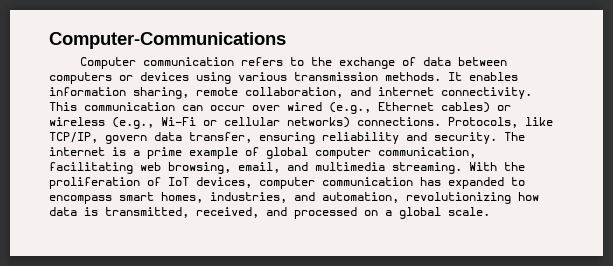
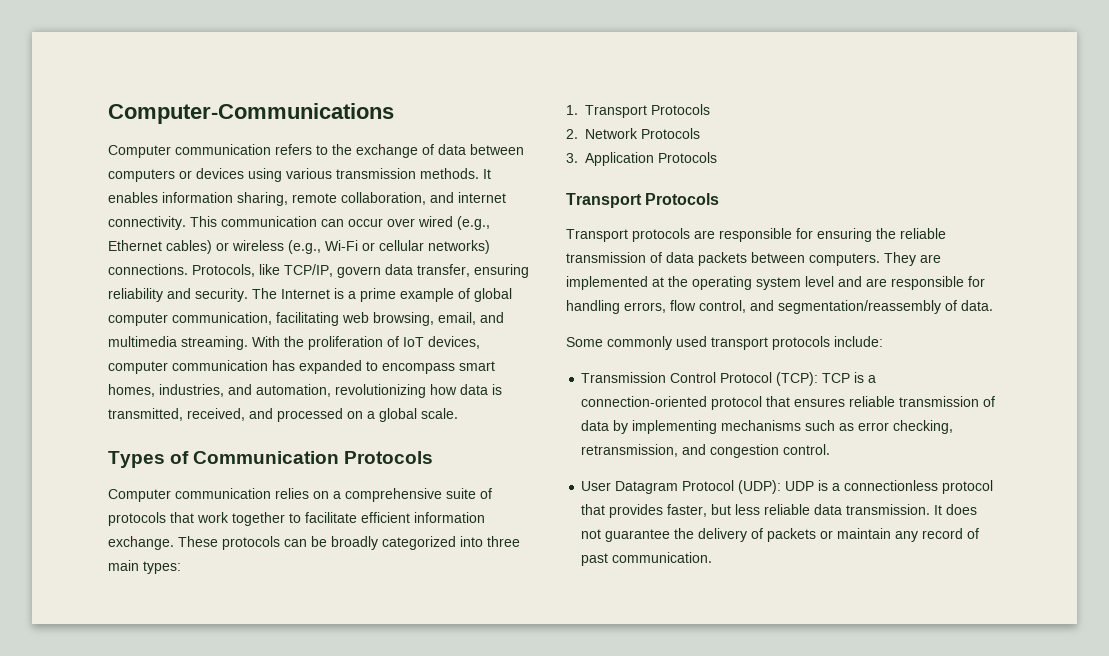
- The internet is a prime example of global computer communication, facilitating web browsing, email, and multimedia streaming.
+ The Internet is a prime example of global computer communication, facilitating web browsing, email, and multimedia streaming.
+ Types of Communication Protocols
+ Computer communication relies on a comprehensive suite of protocols that work together to facilitate efficient information exchange. These protocols can be broadly categorized into three main types:
+ 1. Transport Protocols
+ 2. Network Protocols
+ 3. Application Protocols
+ Transport Protocols
+ Transport protocols are responsible for ensuring the reliable transmission of data packets between computers. They are implemented at the operating system level and are responsible for handling errors, flow control, and segmentation/reassembly of data.
+ Some commonly used transport protocols include:
+ Transmission Control Protocol (TCP): TCP is a connection-oriented protocol that ensures reliable transmission of data by implementing mechanisms such as error checking, retransmission, and congestion control.
+ User Datagram Protocol (UDP): UDP is a connectionless protocol that provides faster, but less reliable data transmission. It does not guarantee the delivery of packets or maintain any record of past communication.

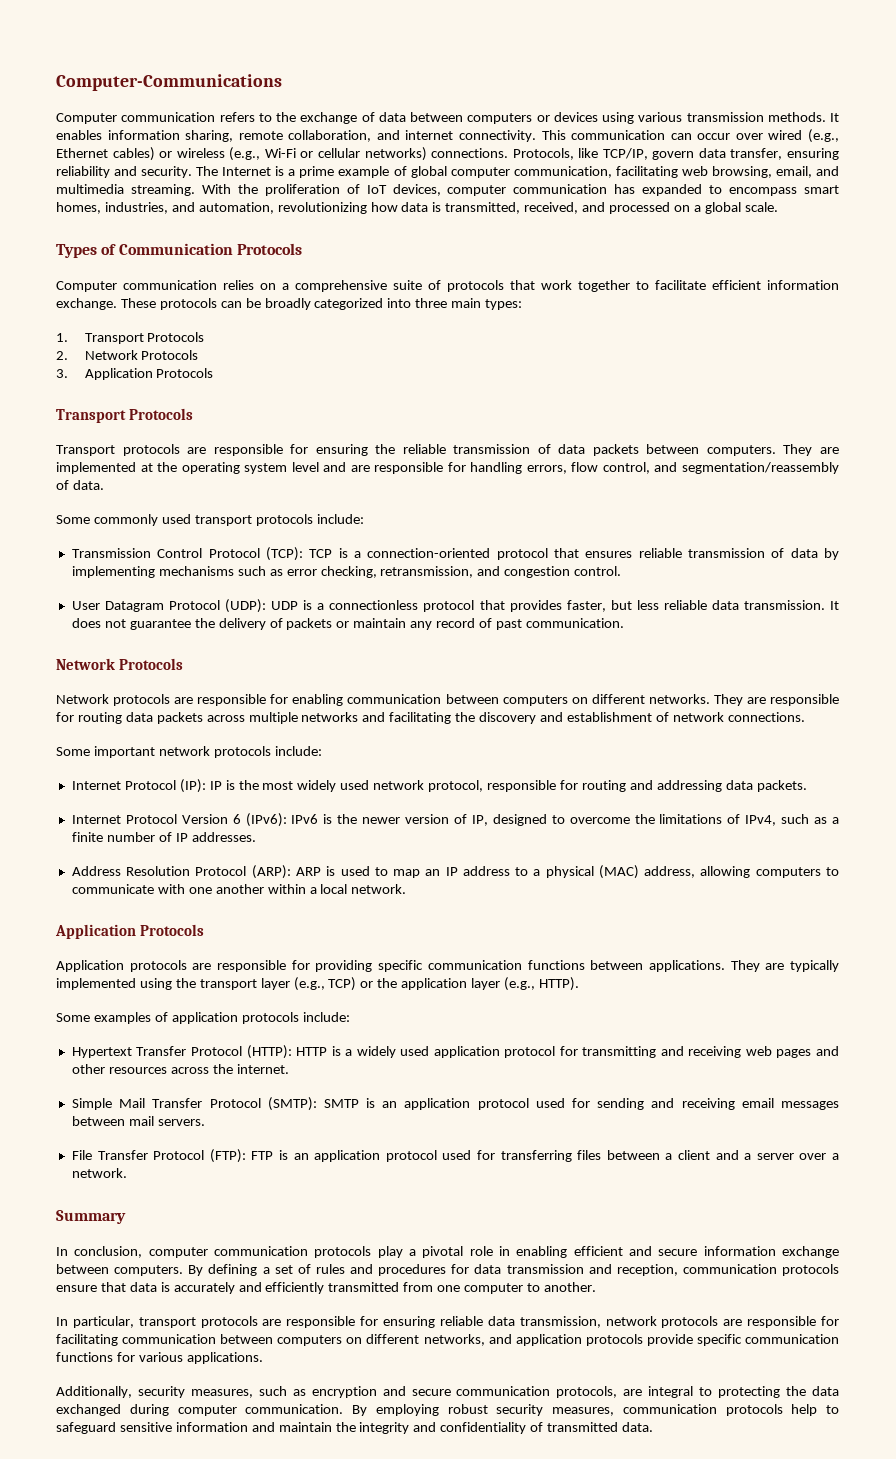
  It does not guarantee the delivery of packets or maintain any record of past communication.
+ Network Protocols
+ Network protocols are responsible for enabling communication between computers on different networks. They are responsible for routing data packets across multiple networks and facilitating the discovery and establishment of network connections.
+ Some important network protocols include:
+ Internet Protocol (IP): IP is the most widely used network protocol, responsible for routing and addressing data packets.
+ Internet Protocol Version 6 (IPv6): IPv6 is the newer version of IP, designed to overcome the limitations of IPv4, such as a finite number of IP addresses.
+ Address Resolution Protocol (ARP): ARP is used to map an IP address to a physical (MAC) address, allowing computers to communicate with one another within a local network.
+ Application Protocols
+ Application protocols are responsible for providing specific communication functions between applications. They are typically implemented using the transport layer (e.g., TCP) or the application layer (e.g., HTTP).
+ Some examples of application protocols include:
+ Hypertext Transfer Protocol (HTTP): HTTP is a widely used application protocol for transmitting and receiving web pages and other resources across the internet.
+ Simple Mail Transfer Protocol (SMTP): SMTP is an application protocol used for sending and receiving email messages between mail servers.
+ File Transfer Protocol (FTP): FTP is an application protocol used for transferring files between a client and a server over a network.
+ Summary
+ In conclusion, computer communication protocols play a pivotal role in enabling efficient and secure information exchange between computers. By defining a set of rules and procedures for data transmission and reception, communication protocols ensure that data is accurately and efficiently transmitted from one computer to another.
+ In particular, transport protocols are responsible for ensuring reliable data transmission, network protocols are responsible for facilitating communication between computers on different networks, and application protocols provide specific communication functions for various applications.
+ Additionally, security measures, such as encryption and secure communication protocols, are integral to protecting the data exchanged during computer communication. By employing robust security measures, communication protocols help to safeguard sensitive information and maintain the integrity and confidentiality of transmitted data.

